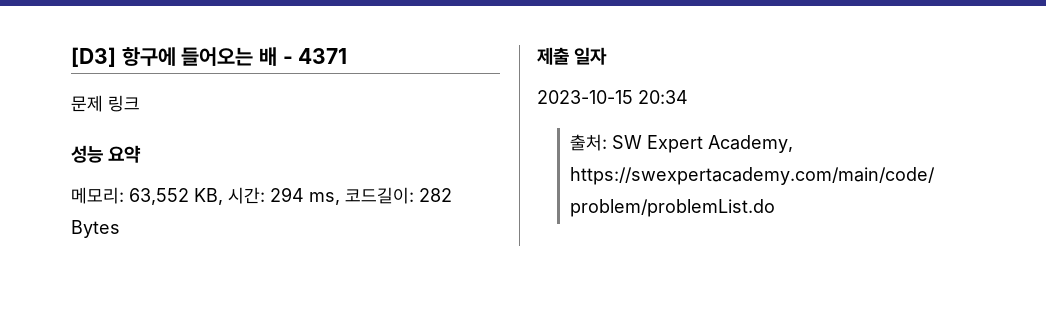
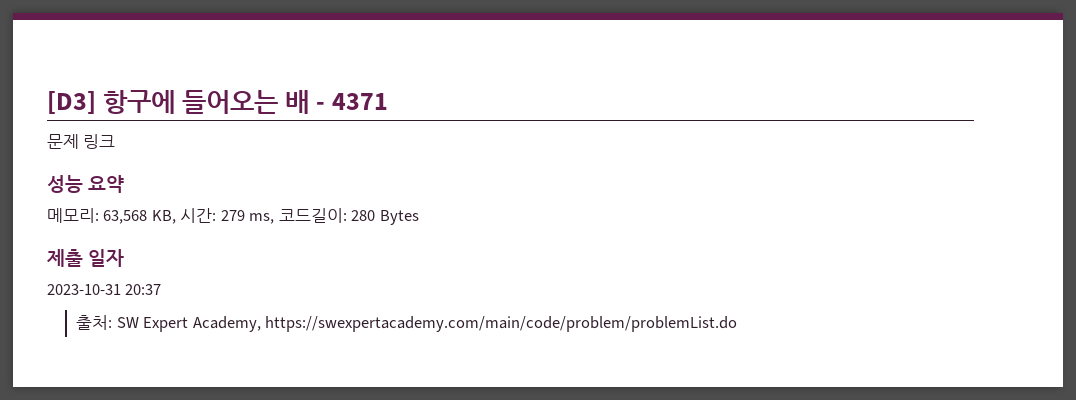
- 메모리: 63,552 KB, 시간: 294 ms, 코드길이: 282 Bytes
+ 메모리: 63,568 KB, 시간: 279 ms, 코드길이: 280 Bytes
- 2023-10-15 20:34
+ 2023-10-31 20:37

